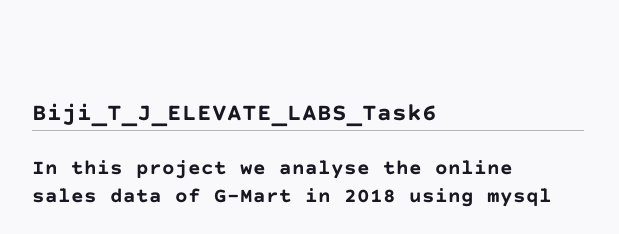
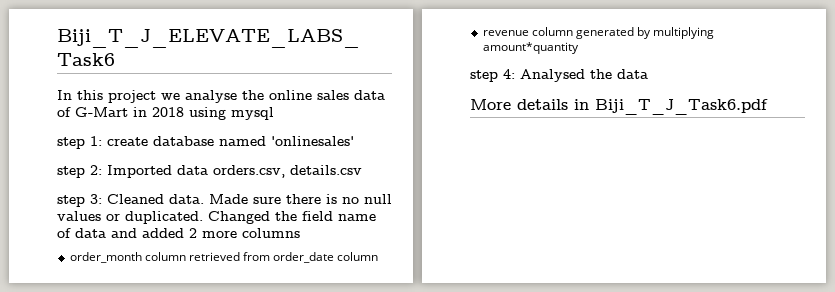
+ step 1: create database named 'onlinesales'
+ step 2: Imported data orders.csv, details.csv
+ step 3: Cleaned data. Made sure there is no null values or duplicated. Changed the field name of data and added 2 more columns
+ order_month column retrieved from order_date column
+ revenue column generated by multiplying amount*quantity
+ step 4: Analysed the data
+ More details in Biji_T_J_Task6.pdf

